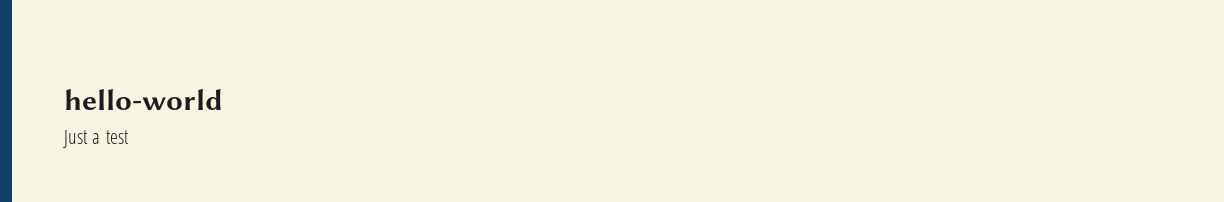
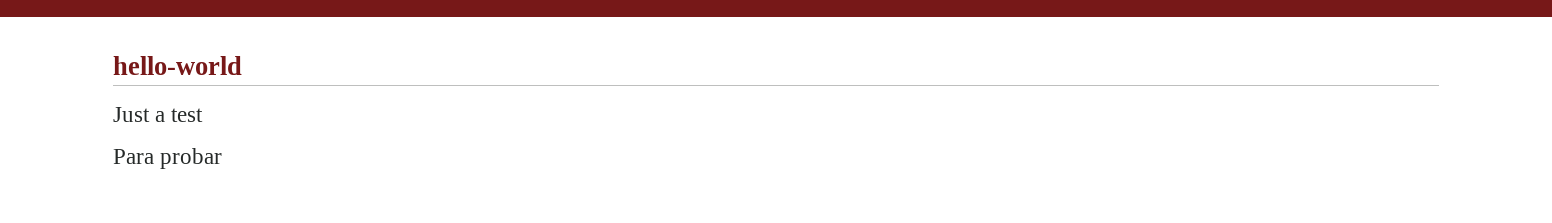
+ Para probar

